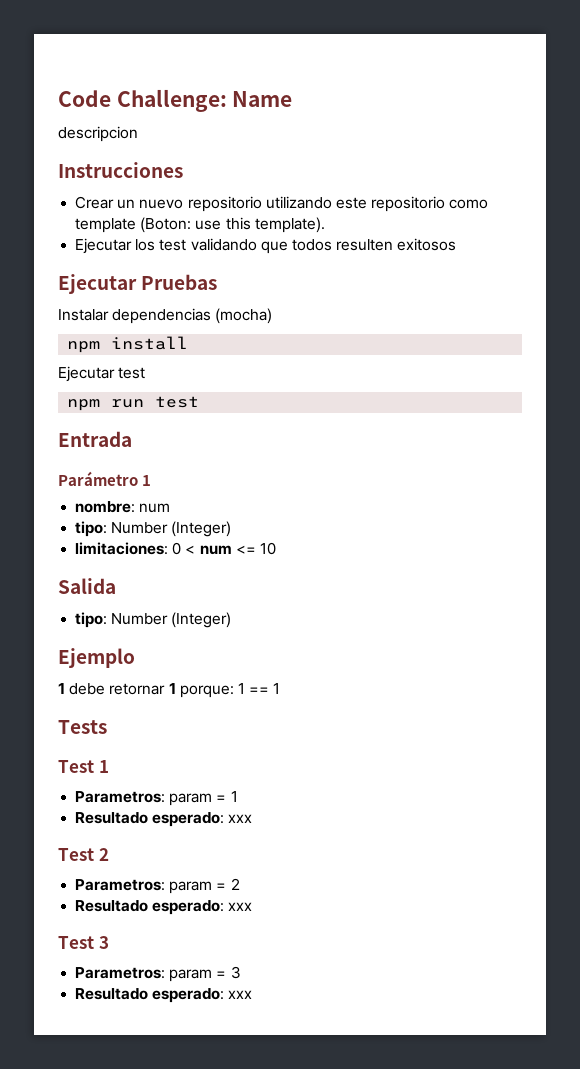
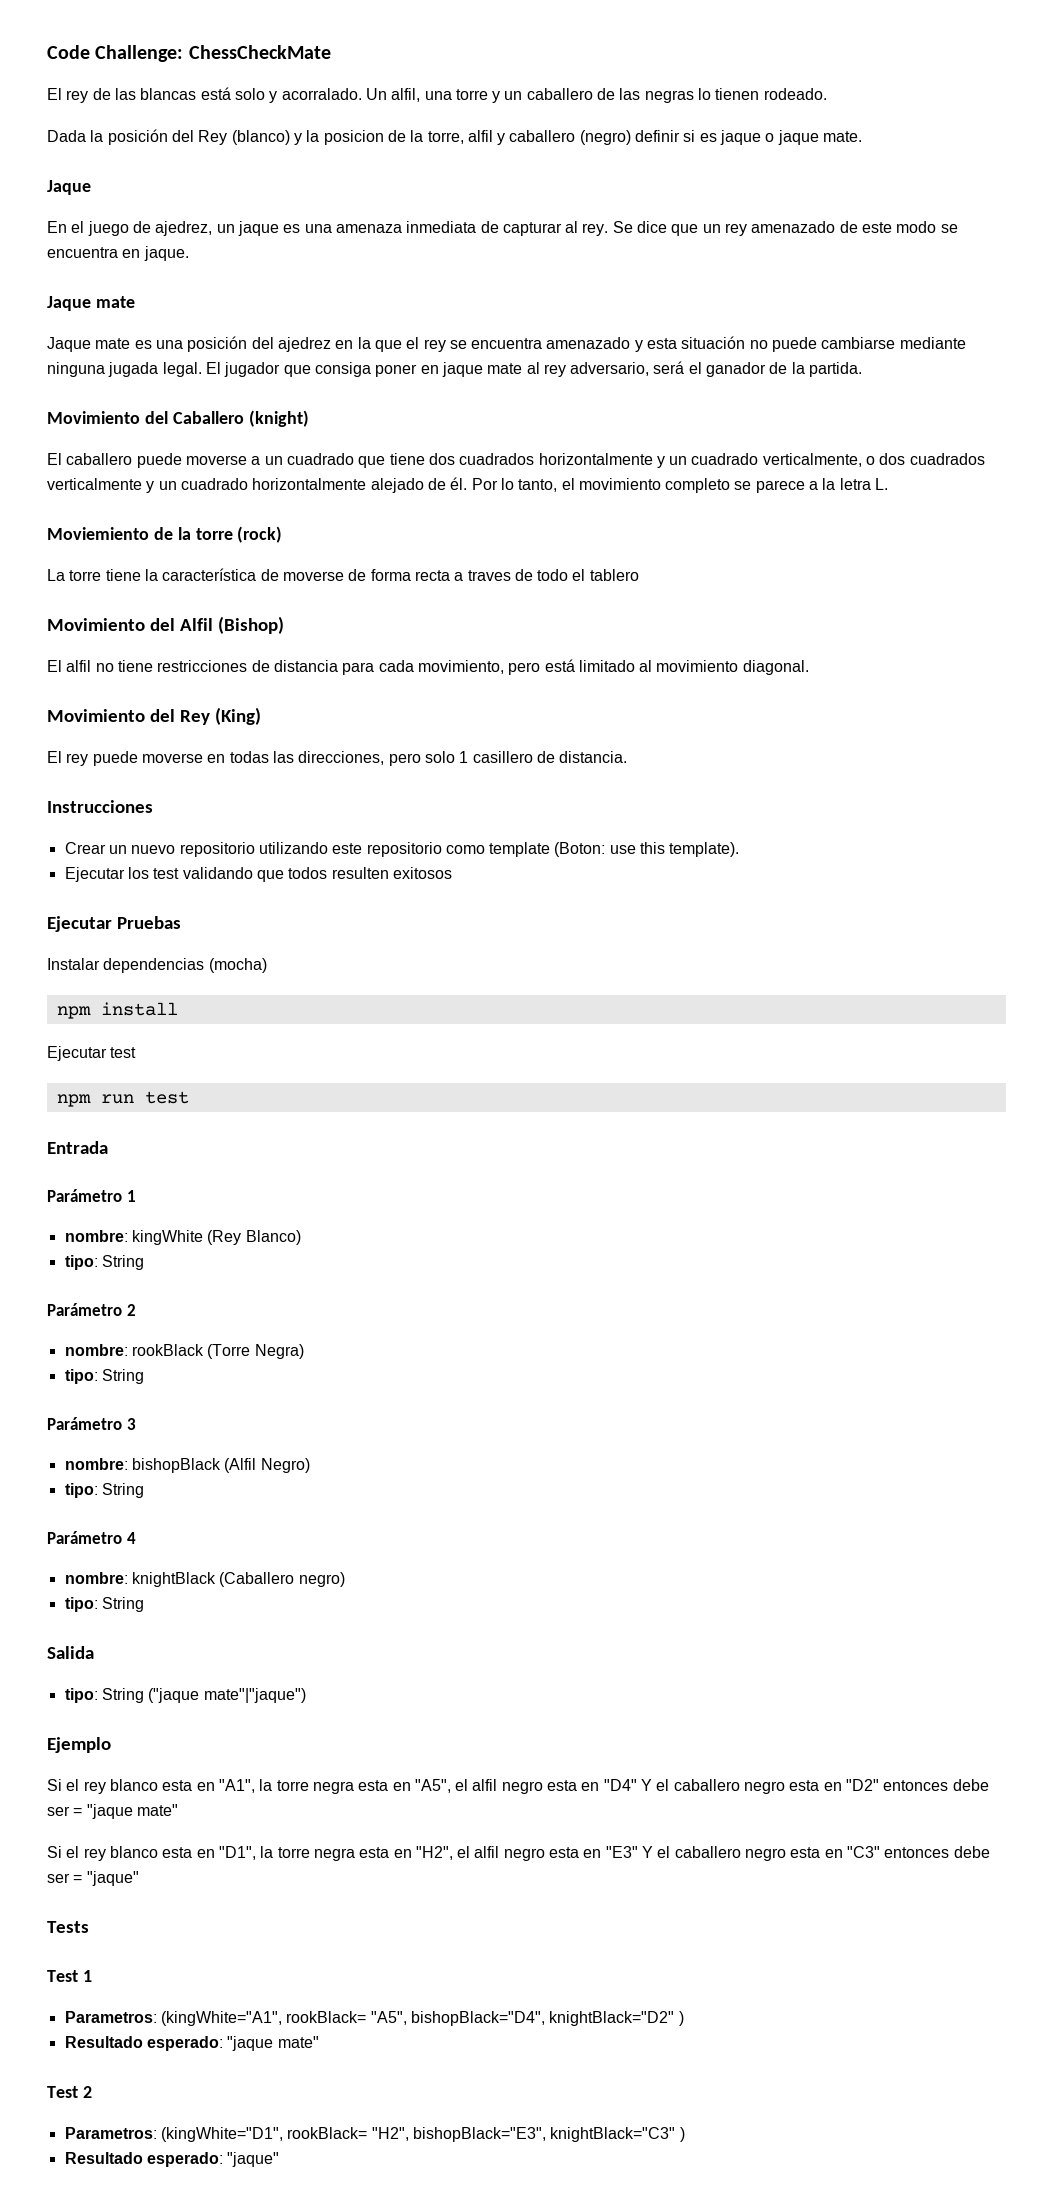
- Code Challenge: Name
- descripcion
+ Code Challenge: ChessCheckMate
+ El rey de las blancas está solo y acorralado. Un alfil, una torre y un caballero de las negras lo tienen rodeado.
+ Dada la posición del Rey (blanco) y la posicion de la torre, alfil y caballero (negro) definir si es jaque o jaque mate.
+ Jaque
+ En el juego de ajedrez, un jaque es una amenaza inmediata de capturar al rey. Se dice que un rey amenazado de este modo se encuentra en jaque.
+ Jaque mate
+ Jaque mate es una posición del ajedrez en la que el rey se encuentra amenazado y esta situación no puede cambiarse mediante ninguna jugada legal. El jugador que consiga poner en jaque mate al rey adversario, será el ganador de la partida.
+ Movimiento del Caballero (knight)
+ El caballero puede moverse a un cuadrado que tiene dos cuadrados horizontalmente y un cuadrado verticalmente, o dos cuadrados verticalmente y un cuadrado horizontalmente alejado de él. Por lo tanto, el movimiento completo se parece a la letra L.
+ Moviemiento de la torre (rock)
+ La torre tiene la característica de moverse de forma recta a traves de todo el tablero
+ Movimiento del Alfil (Bishop)
+ El alfil no tiene restricciones de distancia para cada movimiento, pero está limitado al movimiento diagonal.
+ Movimiento del Rey (King)
+ El rey puede moverse en todas las direcciones, pero solo 1 casillero de distancia.
- nombre: num
- tipo: Number (Integer)
- limitaciones: 0 < num <= 10
+ nombre: kingWhite (Rey Blanco)
+ tipo: String
+ Parámetro 2
+ nombre: rookBlack (Torre Negra)
+ tipo: String
+ Parámetro 3
+ nombre: bishopBlack (Alfil Negro)
+ tipo: String
+ Parámetro 4
+ nombre: knightBlack (Caballero negro)
+ tipo: String
  Salida
- tipo: Number (Integer)
+ tipo: String ("jaque mate"|"jaque")
  Ejemplo
- 1 debe retornar 1 porque: 1 == 1
+ Si el rey blanco esta en "A1", la torre negra esta en "A5", el alfil negro esta en "D4" Y el caballero negro esta en "D2" entonces debe ser = "jaque mate"
+ Si el rey blanco esta en "D1", la torre negra esta en "H2", el alfil negro esta en "E3" Y el caballero negro esta en "C3" entonces debe ser = "jaque"
  Tests
  Test 1
- Parametros: param = 1
- Resultado esperado: xxx
+ Parametros: (kingWhite="A1", rookBlack= "A5", bishopBlack="D4", knightBlack="D2" )
+ Resultado esperado: "jaque mate"
- Parametros: param = 2
- Resultado esperado: xxx
- Test 3
- Parametros: param = 3
- Resultado esperado: xxx
+ Parametros: (kingWhite="D1", rookBlack= "H2", bishopBlack="E3", knightBlack="C3" )
+ Resultado esperado: "jaque"

